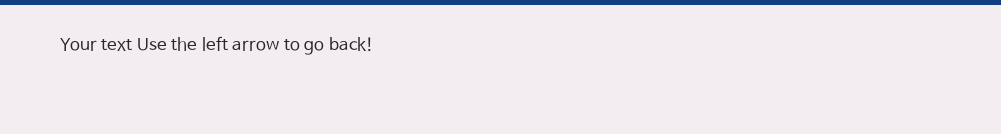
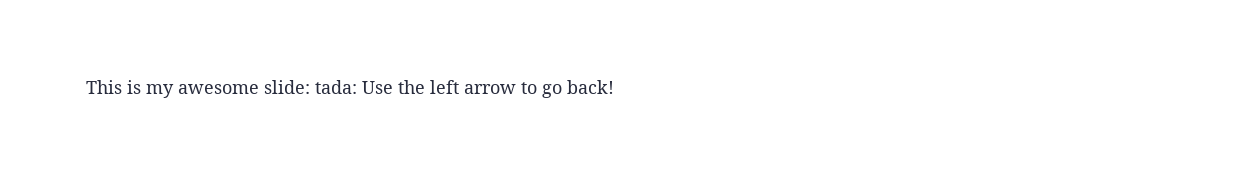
- Your text Use the left arrow to go back!
+ This is my awesome slide: tada: Use the left arrow to go back!

